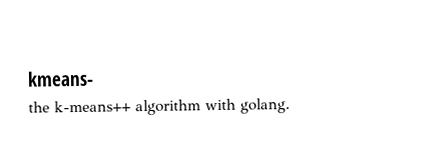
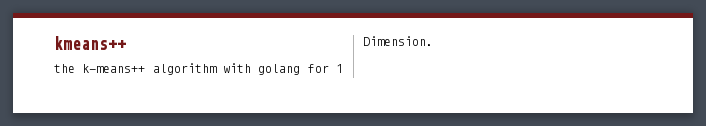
- kmeans-
+ kmeans++
- the k-means++ algorithm with golang.
+ the k-means++ algorithm with golang for 1 Dimension.

